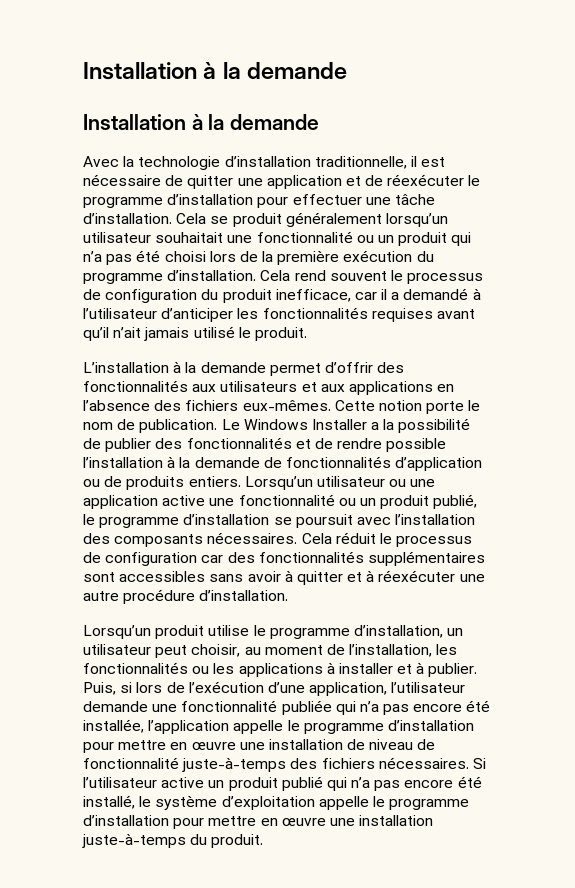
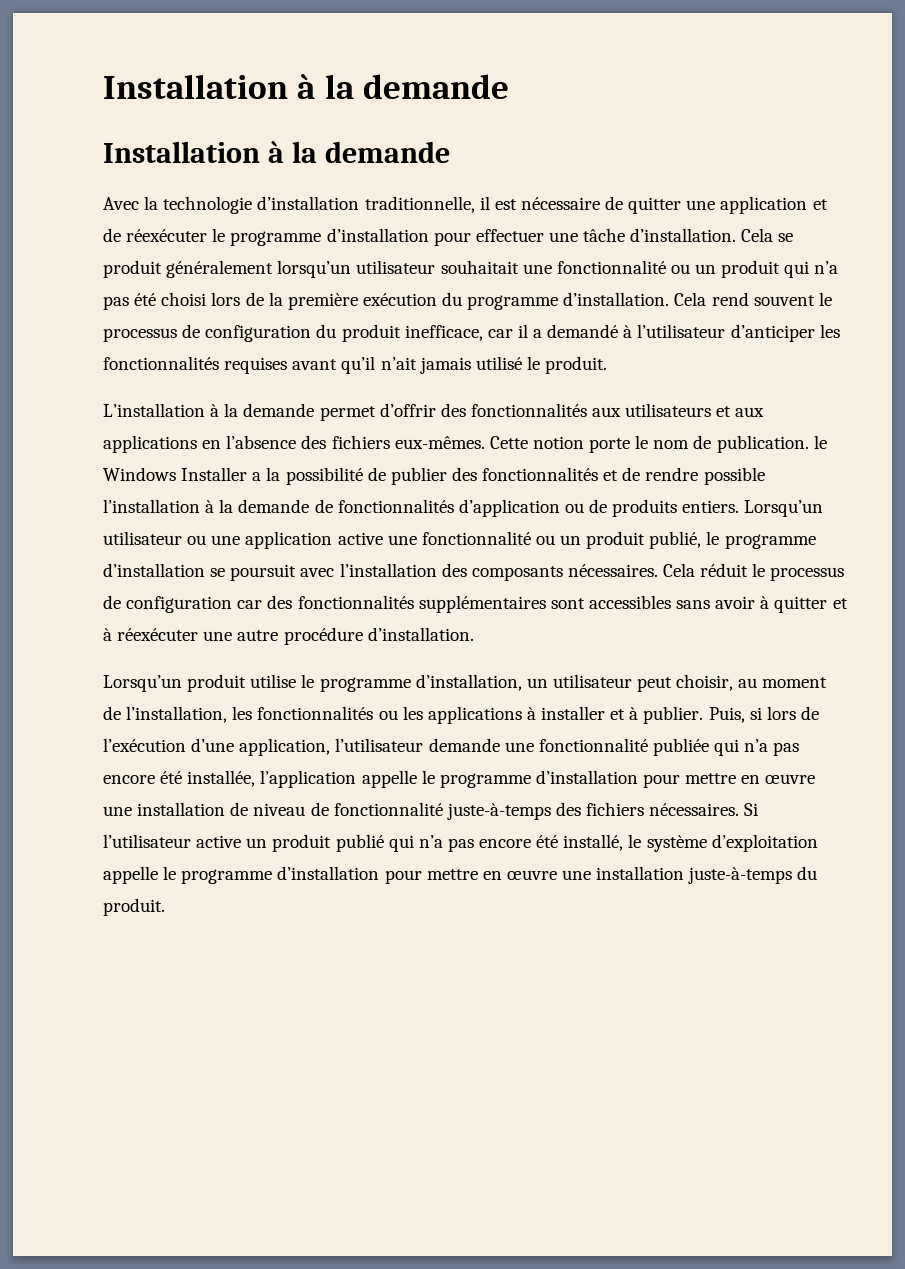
- Cette notion porte le nom de publication. Le Windows Installer a la possibilité de publier des fonctionnalités et de rendre possible l’installation à la demande de fonctionnalités d’application ou de produits entiers.
+ Cette notion porte le nom de publication. le Windows Installer a la possibilité de publier des fonctionnalités et de rendre possible l’installation à la demande de fonctionnalités d’application ou de produits entiers.

